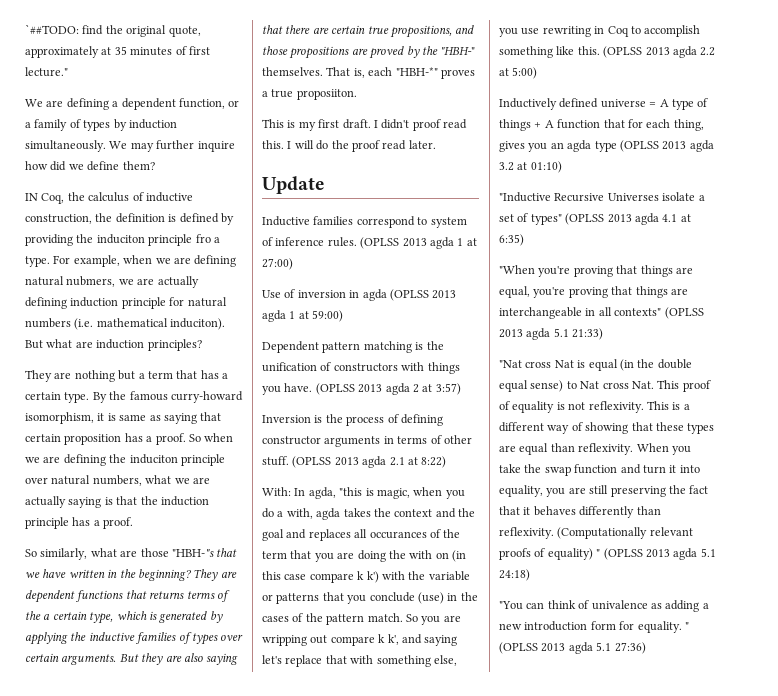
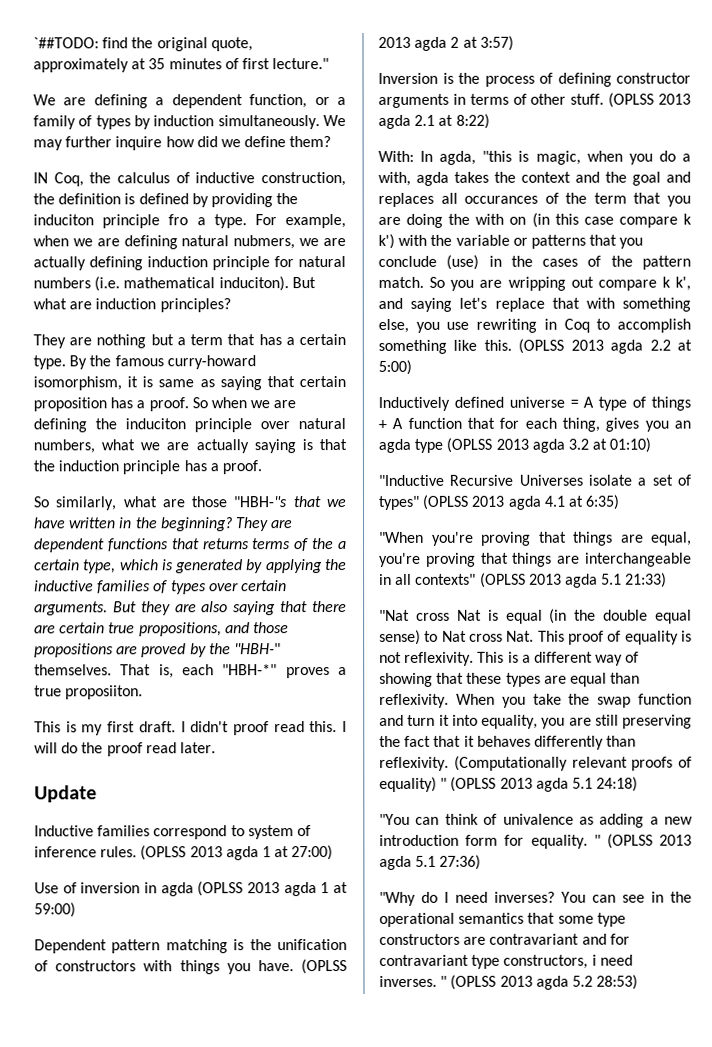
+ "Why do I need inverses? You can see in the operational semantics that some type constructors are contravariant and for contravariant type constructors, i need inverses. " (OPLSS 2013 agda 5.2 28:53)

